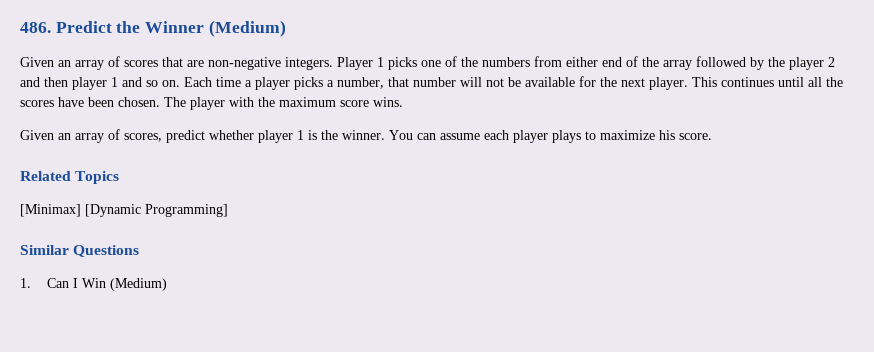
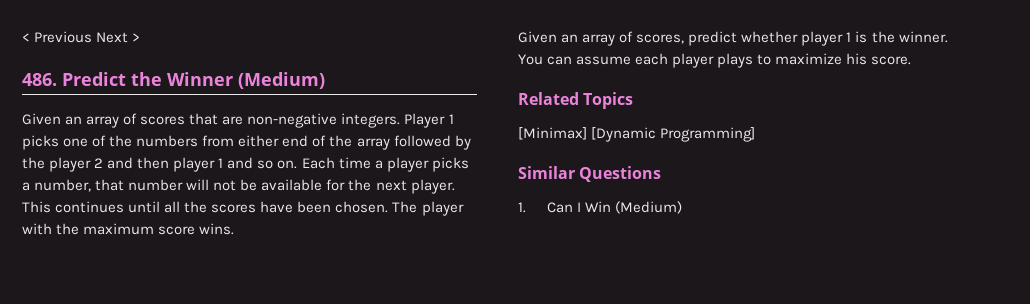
+ < Previous Next >

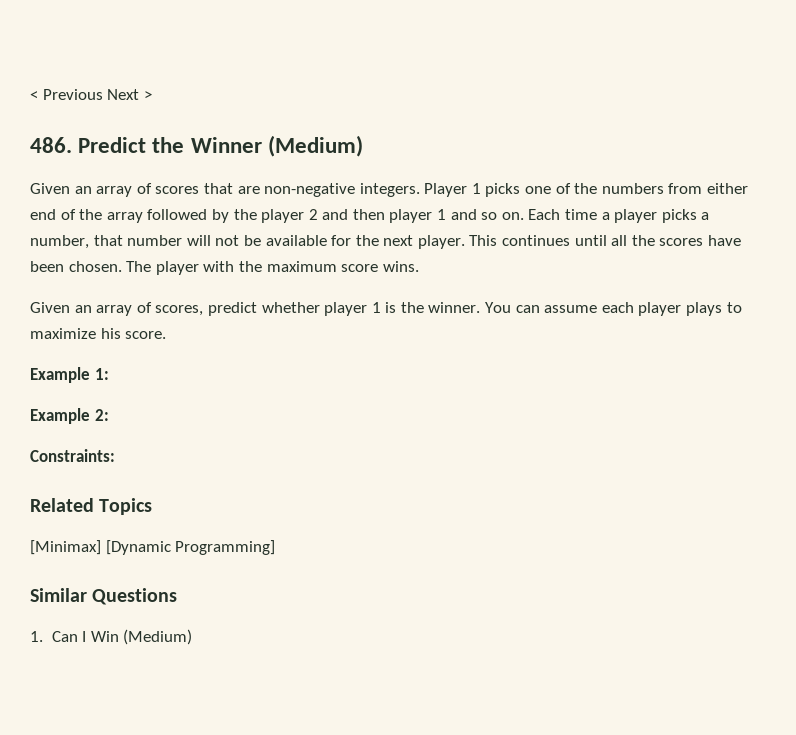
+ Example 1:
+ Example 2:
+ Constraints:

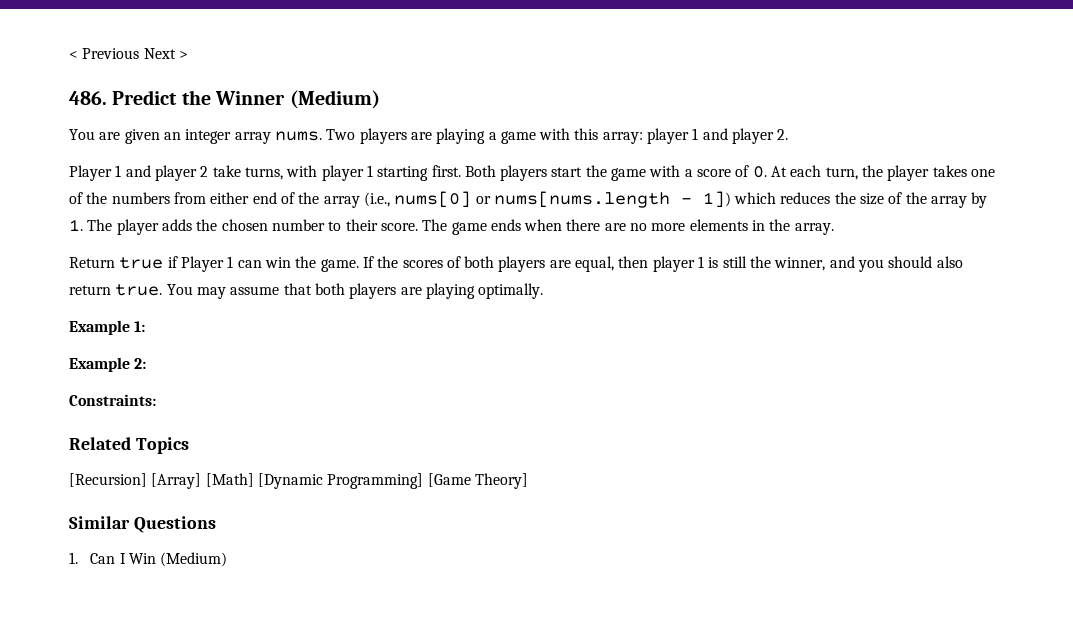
- Given an array of scores that are non-negative integers. Player 1 picks one of the numbers from either end of the array followed by the player 2 and then player 1 and so on. Each time a player picks a number, that number will not be available for the next player. This continues until all the scores have been chosen. The player with the maximum score wins.
- Given an array of scores, predict whether player 1 is the winner. You can assume each player plays to maximize his score.
+ You are given an integer array nums. Two players are playing a game with this array: player 1 and player 2.
+ Player 1 and player 2 take turns, with player 1 starting first. Both players start the game with a score of 0. At each turn, the player takes one of the numbers from either end of the array (i.e., nums[0] or nums[nums.length - 1]) which reduces the size of the array by 1. The player adds the chosen number to their score. The game ends when there are no more elements in the array.
+ Return true if Player 1 can win the game. If the scores of both players are equal, then player 1 is still the winner, and you should also return true. You may assume that both players are playing optimally.
- [Minimax] [Dynamic Programming]
+ [Recursion] [Array] [Math] [Dynamic Programming] [Game Theory]

